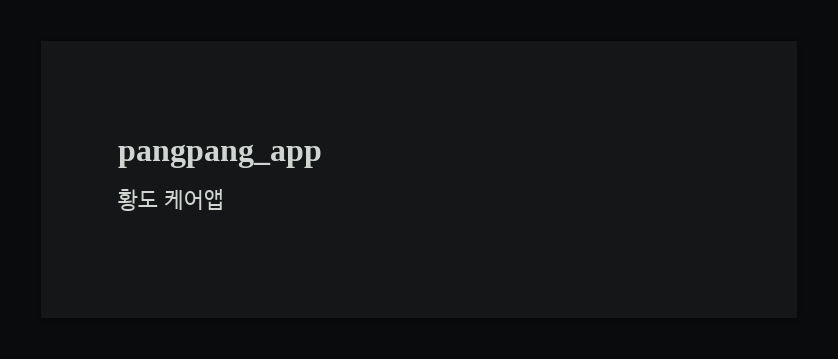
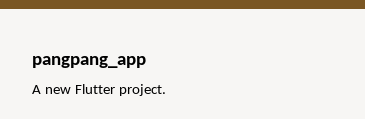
- 황도 케어앱
+ A new Flutter project.

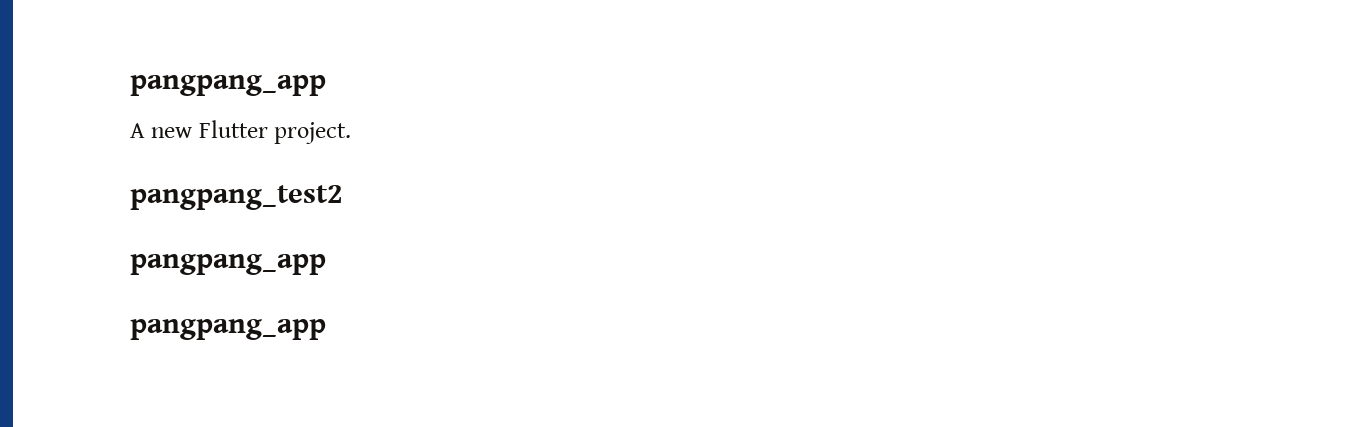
+ pangpang_test2
+ pangpang_app
+ pangpang_app

